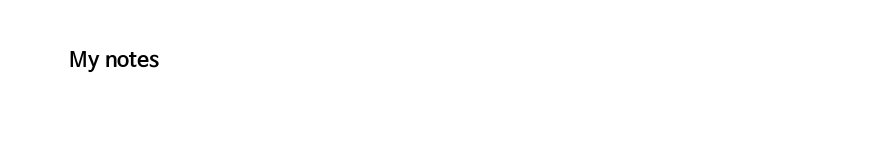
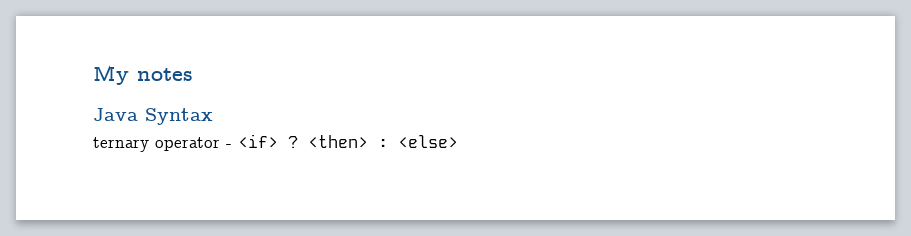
+ Java Syntax
+ ternary operator - <if> ? <then> : <else>

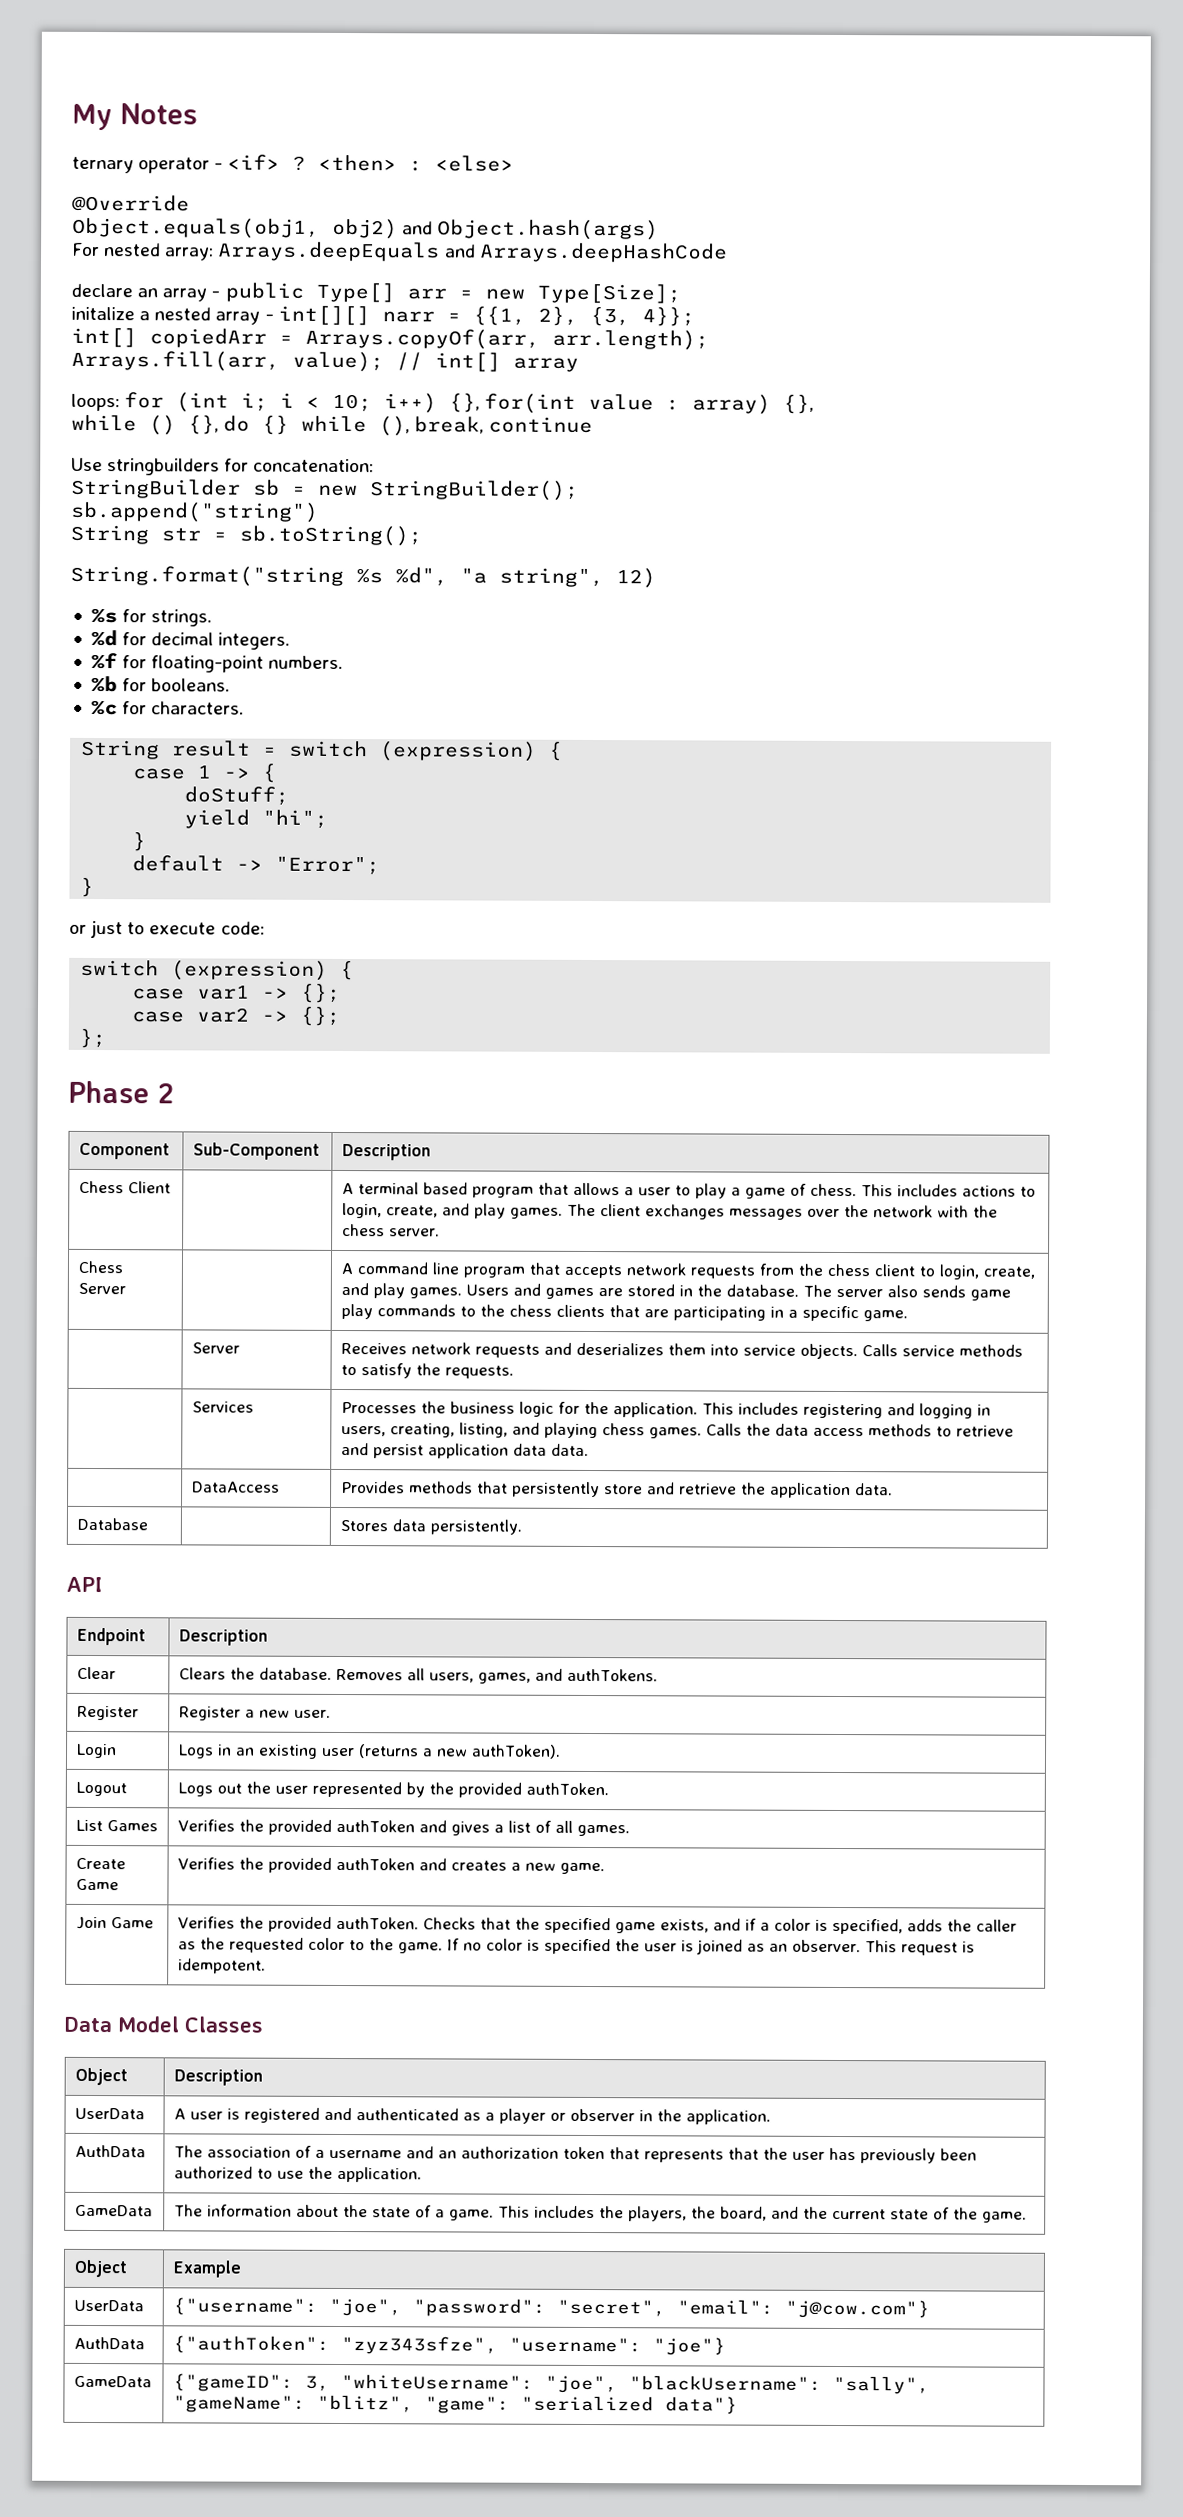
- My notes
- Java Syntax
+ My Notes
+ @Override
+ Object.equals(obj1, obj2) and Object.hash(args)
+ For nested array: Arrays.deepEquals and Arrays.deepHashCode
+ declare an array - public Type[] arr = new Type[Size];
+ initalize a nested array - int[][] narr = {{1, 2}, {3, 4}};
+ int[] copiedArr = Arrays.copyOf(arr, arr.length);
+ Arrays.fill(arr, value); // int[] array
+ loops: for (int i; i < 10; i++) {}, for(int value : array) {},
+ while () {}, do {} while (), break, continue
+ Use stringbuilders for concatenation:
+ StringBuilder sb = new StringBuilder();
+ sb.append("string")
+ String str = sb.toString();
+ String.format("string %s %d", "a string", 12)
+ %s for strings.
+ %d for decimal integers.
+ %f for floating-point numbers.
+ %b for booleans.
+ %c for characters.
+ String result = switch (expression) {
+ case 1 -> {
+ doStuff;
+ yield "hi";
+ }
+ default -> "Error";
+ }
+ or just to execute code:
+ switch (expression) {
+ case var1 -> {};
+ case var2 -> {};
+ };
+ Phase 2
+ Component | Sub-Component | Description
+ Chess Client | | A terminal based program that allows a user to play a game of chess. This includes actions to login, create, and play games. The client exchanges messages over the network with the chess server.
+ Chess Server | | A command line program that accepts network requests from the chess client to login, create, and play games. Users and games are stored in the database. The server also sends game play commands to the chess clients that are participating in a specific game.
+ | Server | Receives network requests and deserializes them into service objects. Calls service methods to satisfy the requests.
+ | Services | Processes the business logic for the application. This includes registering and logging in users, creating, listing, and playing chess games. Calls the data access methods to retrieve and persist application data data.
+ | DataAccess | Provides methods that persistently store and retrieve the application data.
+ Database | | Stores data persistently.
+ API
+ Endpoint | Description
+ Clear | Clears the database. Removes all users, games, and authTokens.
+ Register | Register a new user.
+ Login | Logs in an existing user (returns a new authToken).
+ Logout | Logs out the user represented by the provided authToken.
+ List Games | Verifies the provided authToken and gives a list of all games.
+ Create Game | Verifies the provided authToken and creates a new game.
+ Join Game | Verifies the provided authToken. Checks that the specified game exists, and if a color is specified, adds the caller as the requested color to the game. If no color is specified the user is joined as an observer. This request is idempotent.
+ Data Model Classes
+ Object | Description
+ UserData | A user is registered and authenticated as a player or observer in the application.
+ AuthData | The association of a username and an authorization token that represents that the user has previously been authorized to use the application.
+ GameData | The information about the state of a game. This includes the players, the board, and the current state of the game.
+ Object | Example
+ UserData | {"username": "joe", "password": "secret", "email": "j@cow.com"}
+ AuthData | {"authToken": "zyz343sfze", "username": "joe"}
+ GameData | {"gameID": 3, "whiteUsername": "joe", "blackUsername": "sally", "gameName": "blitz", "game": "serialized data"}

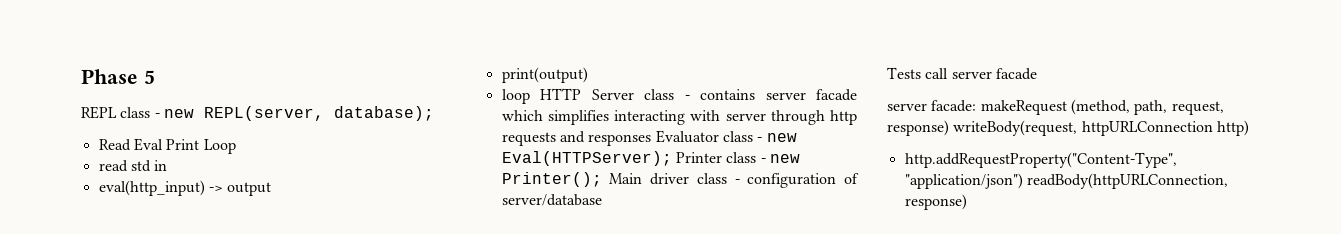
- My Notes
- ternary operator - <if> ? <then> : <else>
- @Override
- Object.equals(obj1, obj2) and Object.hash(args)
- For nested array: Arrays.deepEquals and Arrays.deepHashCode
- declare an array - public Type[] arr = new Type[Size];
- initalize a nested array - int[][] narr = {{1, 2}, {3, 4}};
- int[] copiedArr = Arrays.copyOf(arr, arr.length);
- Arrays.fill(arr, value); // int[] array
- loops: for (int i; i < 10; i++) {}, for(int value : array) {},
- while () {}, do {} while (), break, continue
- Use stringbuilders for concatenation:
- StringBuilder sb = new StringBuilder();
- sb.append("string")
- String str = sb.toString();
- String.format("string %s %d", "a string", 12)
- %s for strings.
- %d for decimal integers.
- %f for floating-point numbers.
- %b for booleans.
- %c for characters.
- String result = switch (expression) {
- case 1 -> {
- doStuff;
- yield "hi";
- }
- default -> "Error";
- }
- or just to execute code:
- switch (expression) {
- case var1 -> {};
- case var2 -> {};
- };
- Phase 2
- Component | Sub-Component | Description
- Chess Client | | A terminal based program that allows a user to play a game of chess. This includes actions to login, create, and play games. The client exchanges messages over the network with the chess server.
- Chess Server | | A command line program that accepts network requests from the chess client to login, create, and play games. Users and games are stored in the database. The server also sends game play commands to the chess clients that are participating in a specific game.
- | Server | Receives network requests and deserializes them into service objects. Calls service methods to satisfy the requests.
- | Services | Processes the business logic for the application. This includes registering and logging in users, creating, listing, and playing chess games. Calls the data access methods to retrieve and persist application data data.
- | DataAccess | Provides methods that persistently store and retrieve the application data.
- Database | | Stores data persistently.
- API
- Endpoint | Description
- Clear | Clears the database. Removes all users, games, and authTokens.
- Register | Register a new user.
- Login | Logs in an existing user (returns a new authToken).
- Logout | Logs out the user represented by the provided authToken.
- List Games | Verifies the provided authToken and gives a list of all games.
- Create Game | Verifies the provided authToken and creates a new game.
- Join Game | Verifies the provided authToken. Checks that the specified game exists, and if a color is specified, adds the caller as the requested color to the game. If no color is specified the user is joined as an observer. This request is idempotent.
- Data Model Classes
- Object | Description
- UserData | A user is registered and authenticated as a player or observer in the application.
- AuthData | The association of a username and an authorization token that represents that the user has previously been authorized to use the application.
- GameData | The information about the state of a game. This includes the players, the board, and the current state of the game.
- Object | Example
- UserData | {"username": "joe", "password": "secret", "email": "j@cow.com"}
- AuthData | {"authToken": "zyz343sfze", "username": "joe"}
- GameData | {"gameID": 3, "whiteUsername": "joe", "blackUsername": "sally", "gameName": "blitz", "game": "serialized data"}
+ Phase 5
+ REPL class - new REPL(server, database);
+ Read Eval Print Loop
+ read std in
+ eval(http_input) -> output
+ print(output)
+ loop HTTP Server class - contains server facade which simplifies interacting with server through http requests and responses Evaluator class - new Eval(HTTPServer); Printer class - new Printer(); Main driver class - configuration of server/database
+ Tests call server facade
+ server facade: makeRequest (method, path, request, response) writeBody(request, httpURLConnection http)
+ http.addRequestProperty("Content-Type", "application/json") readBody(httpURLConnection, response)

